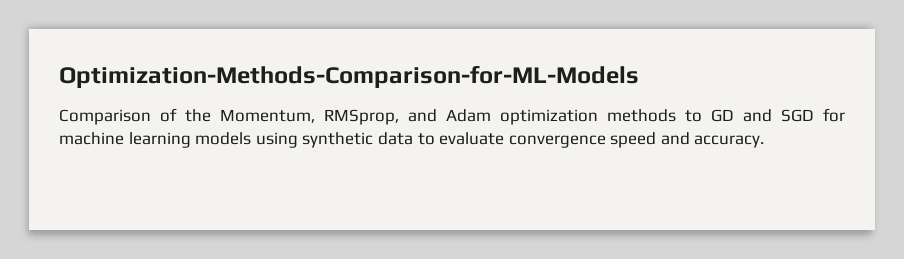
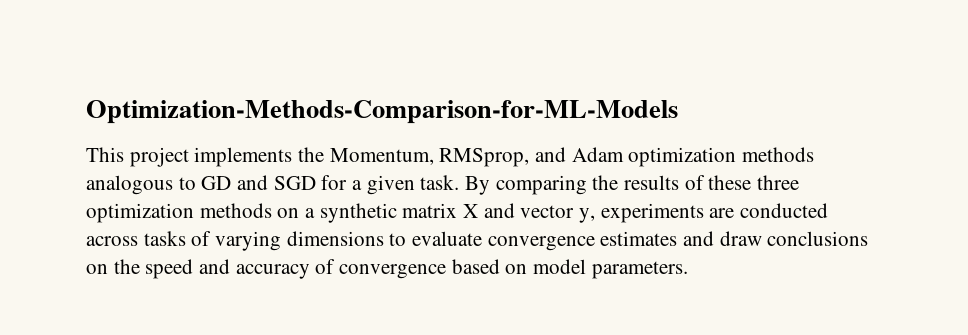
- Comparison of the Momentum, RMSprop, and Adam optimization methods to GD and SGD for machine learning models using synthetic data to evaluate convergence speed and accuracy.
+ This project implements the Momentum, RMSprop, and Adam optimization methods analogous to GD and SGD for a given task. By comparing the results of these three optimization methods on a synthetic matrix X and vector y, experiments are conducted across tasks of varying dimensions to evaluate convergence estimates and draw conclusions on the speed and accuracy of convergence based on model parameters.

